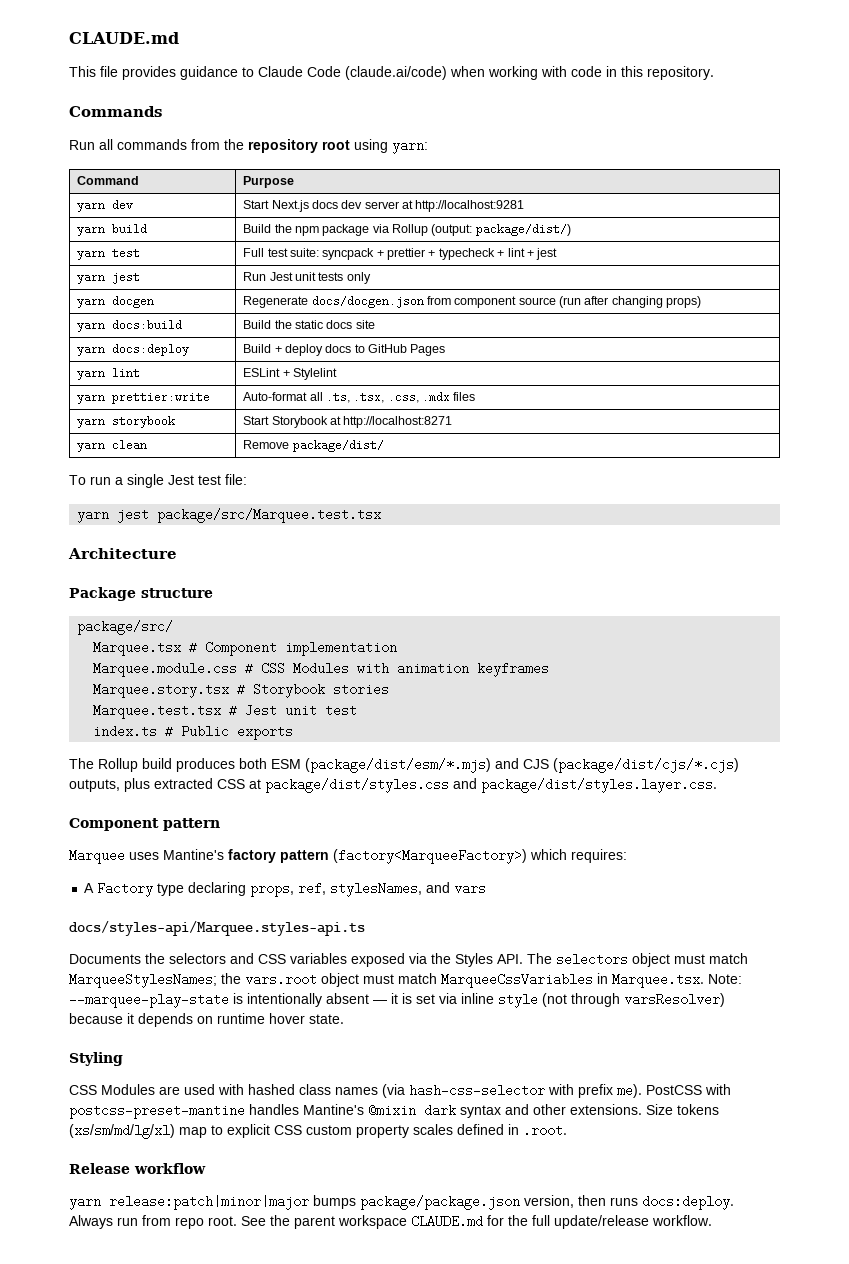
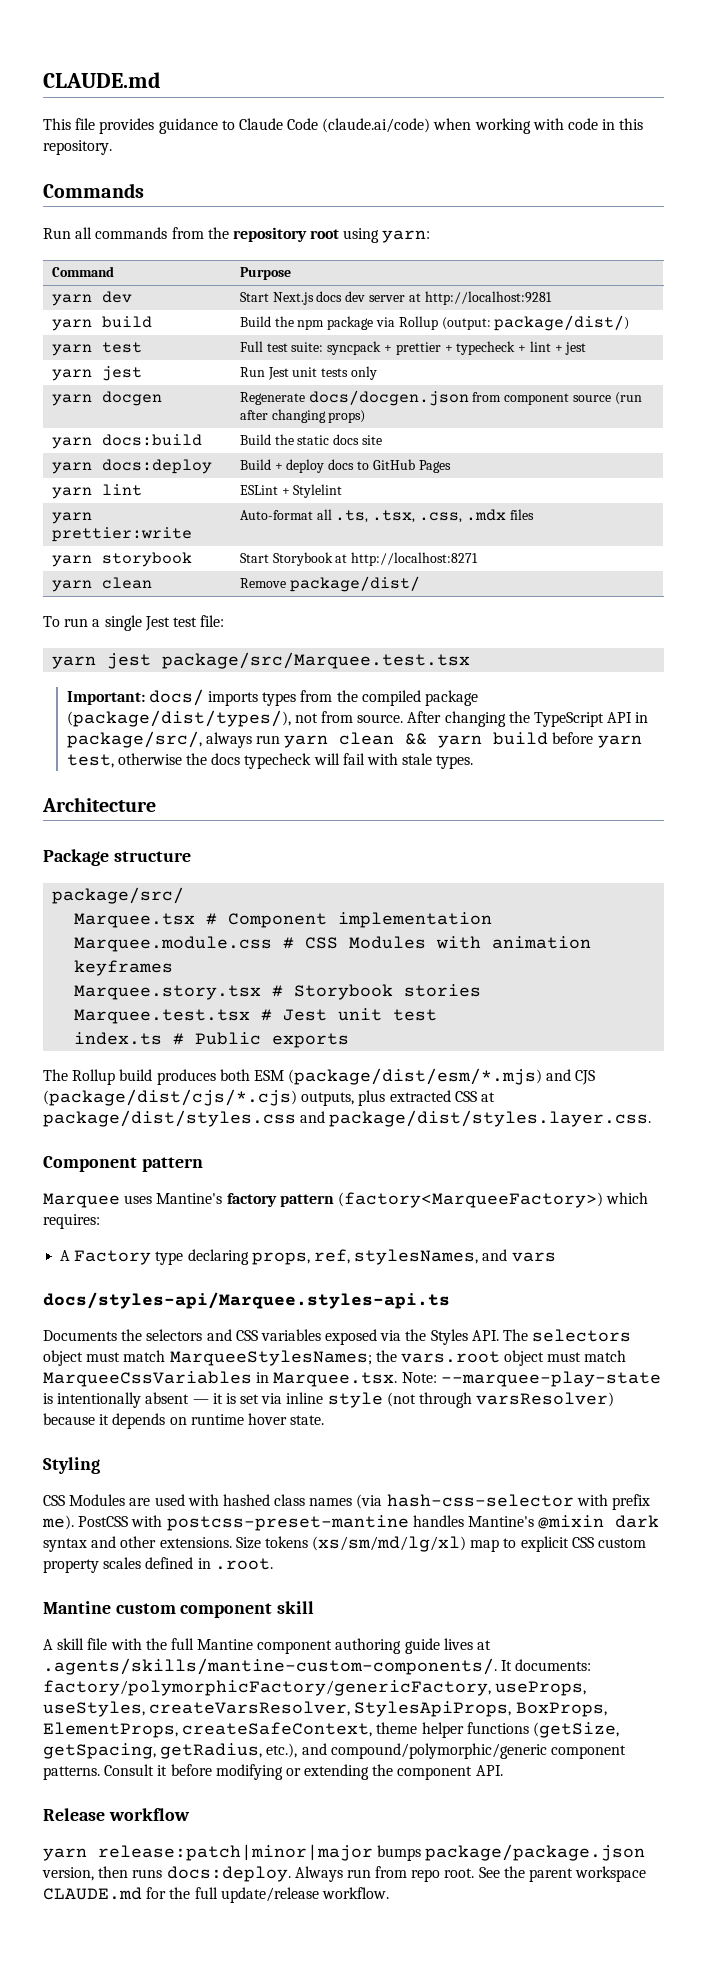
+ Important: docs/ imports types from the compiled package (package/dist/types/), not from source. After changing the TypeScript API in package/src/, always run yarn clean && yarn build before yarn test, otherwise the docs typecheck will fail with stale types.
+ Mantine custom component skill
+ A skill file with the full Mantine component authoring guide lives at .agents/skills/mantine-custom-components/. It documents: factory/polymorphicFactory/genericFactory, useProps, useStyles, createVarsResolver, StylesApiProps, BoxProps, ElementProps, createSafeContext, theme helper functions (getSize, getSpacing, getRadius, etc.), and compound/polymorphic/generic component patterns. Consult it before modifying or extending the component API.

